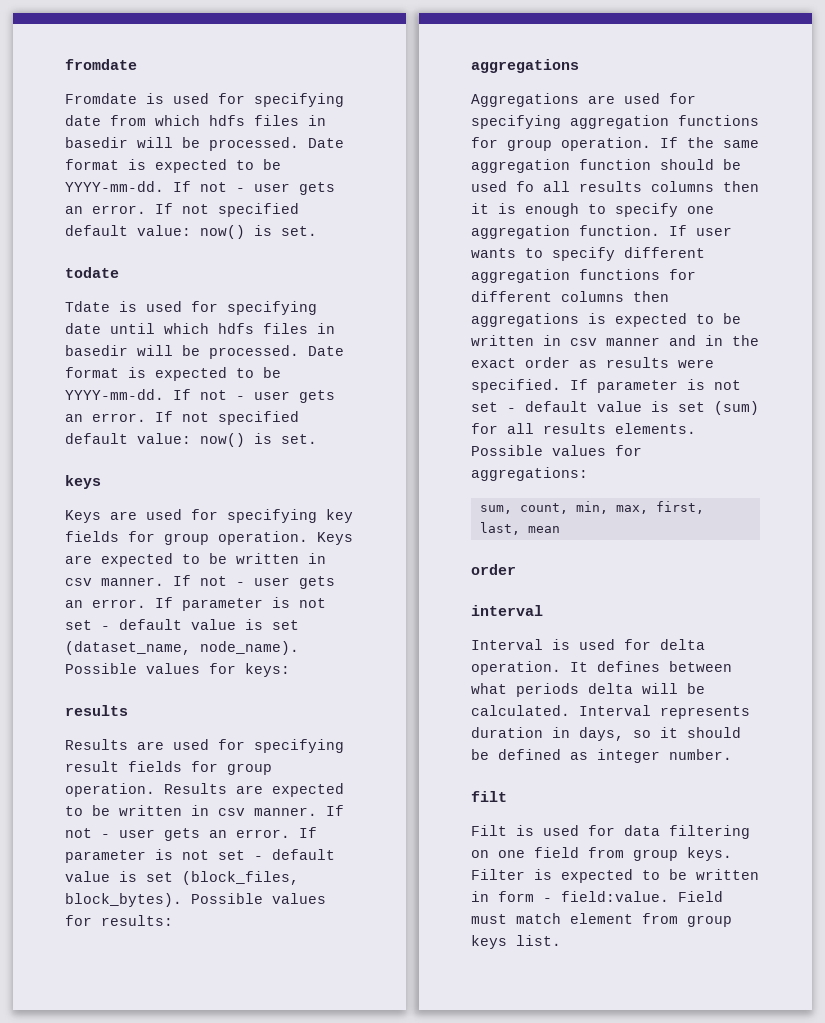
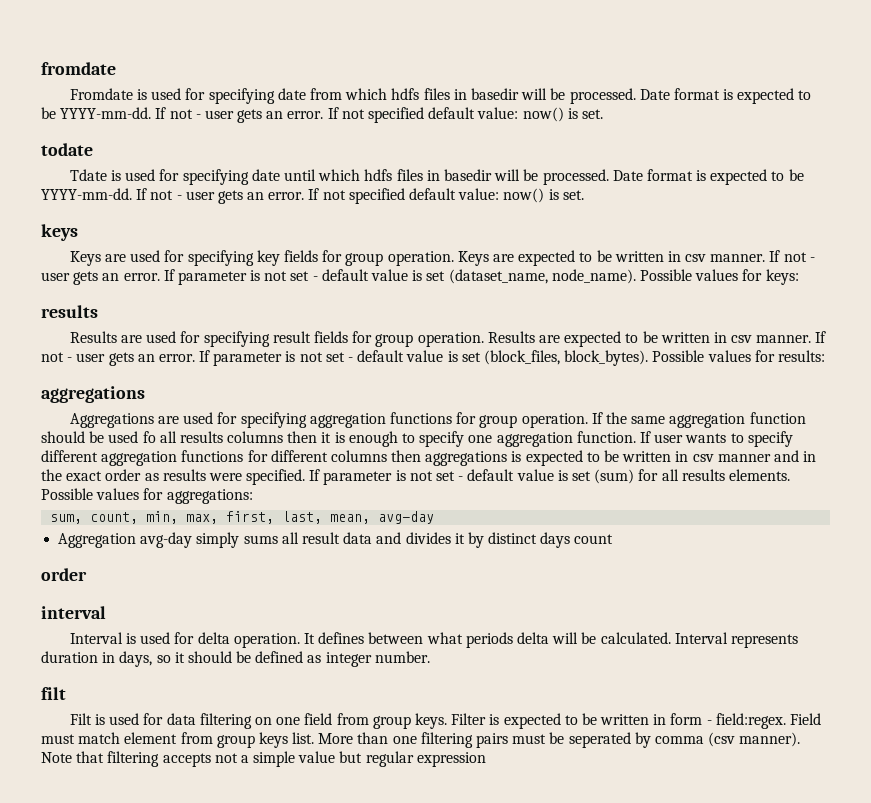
- sum, count, min, max, first, last, mean
+ sum, count, min, max, first, last, mean, avg-day
+ Aggregation avg-day simply sums all result data and divides it by distinct days count
- Filter is expected to be written in form - field:value.
+ Filter is expected to be written in form - field:regex.
+ More than one filtering pairs must be seperated by comma (csv manner). Note that filtering accepts not a simple value but regular expression

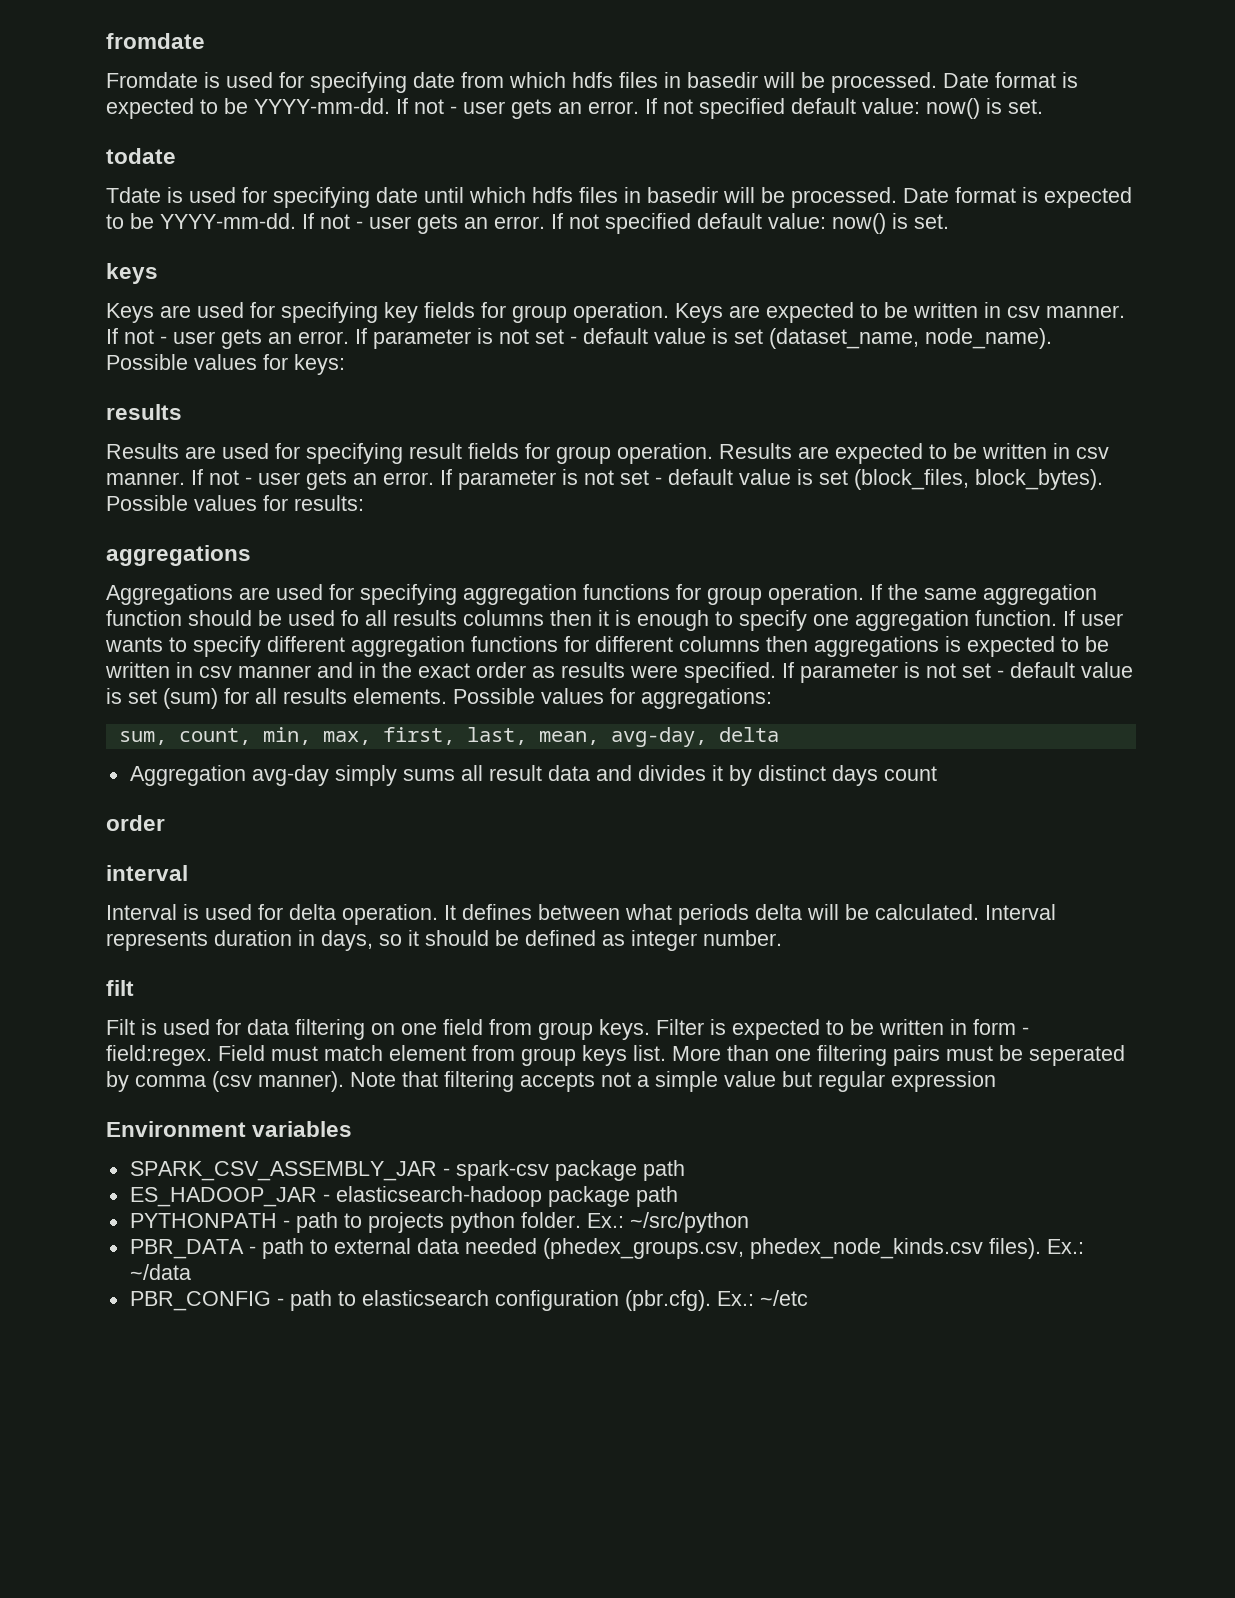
- sum, count, min, max, first, last, mean, avg-day
+ sum, count, min, max, first, last, mean, avg-day, delta
+ Environment variables
+ SPARK_CSV_ASSEMBLY_JAR - spark-csv package path
+ ES_HADOOP_JAR - elasticsearch-hadoop package path
+ PYTHONPATH - path to projects python folder. Ex.: ~/src/python
+ PBR_DATA - path to external data needed (phedex_groups.csv, phedex_node_kinds.csv files). Ex.: ~/data
+ PBR_CONFIG - path to elasticsearch configuration (pbr.cfg). Ex.: ~/etc

